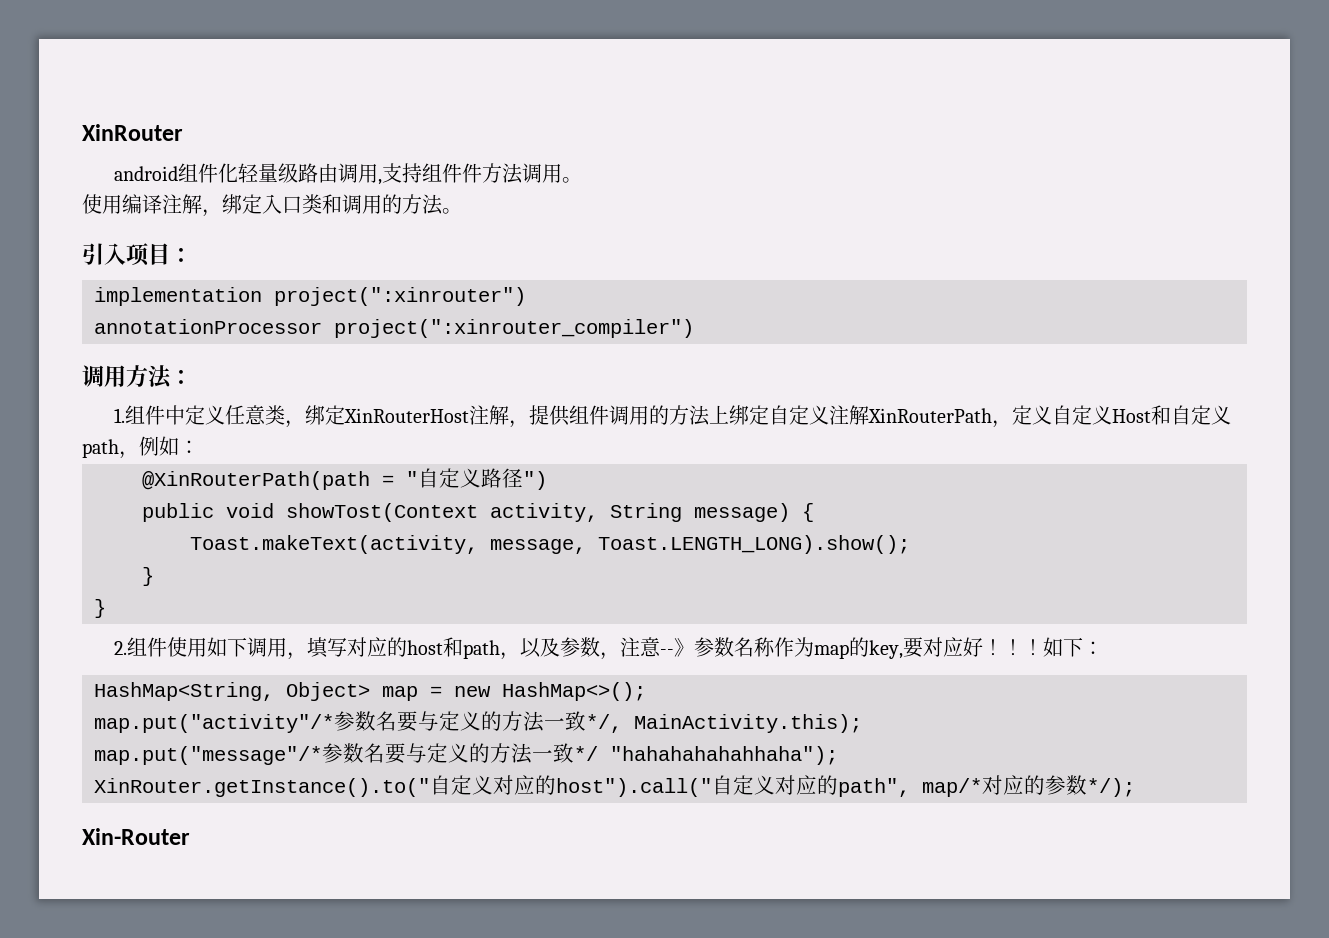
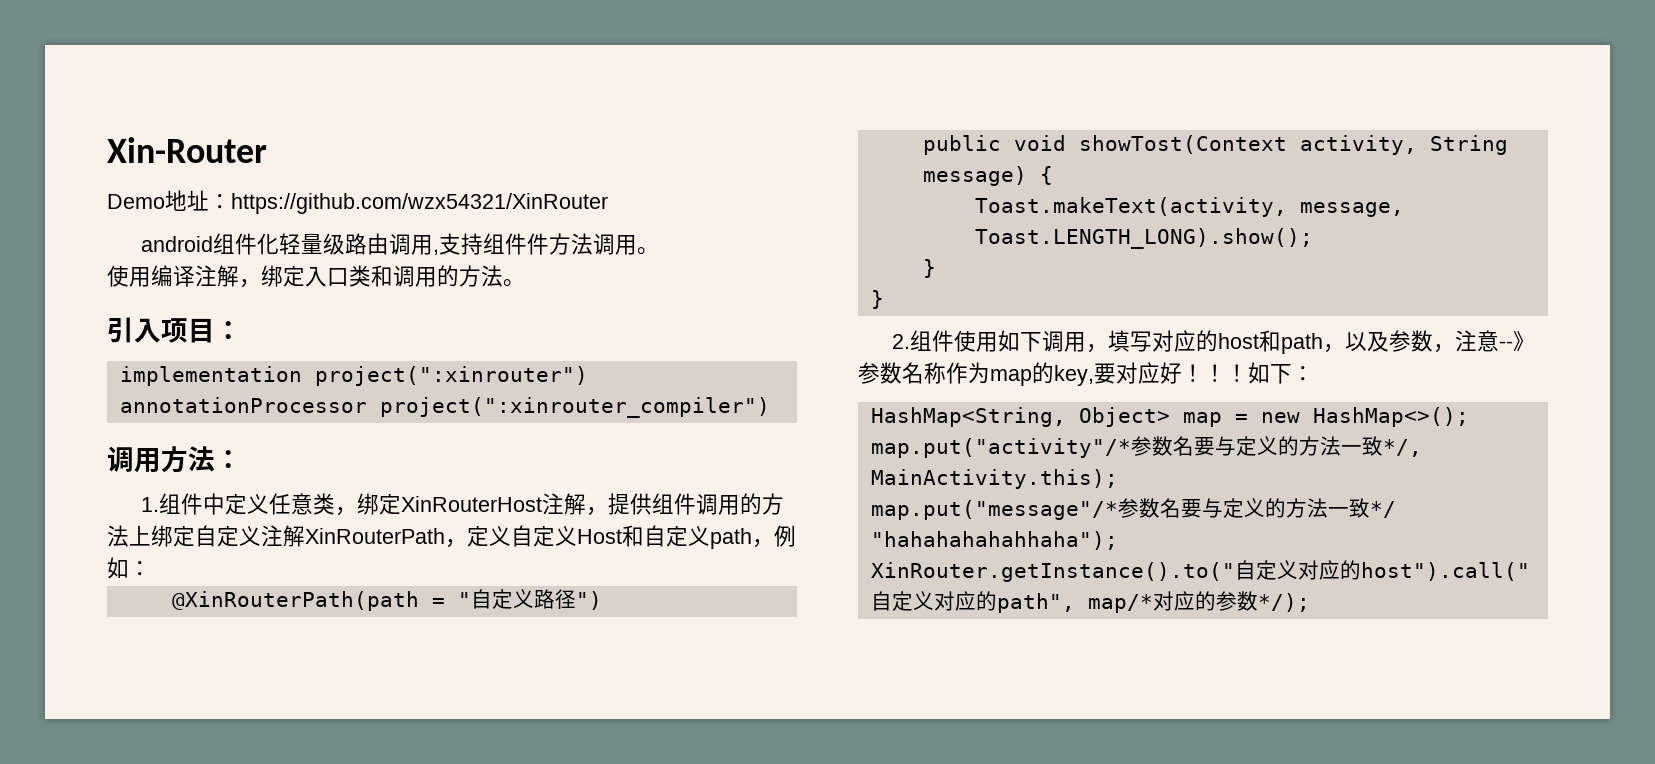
- XinRouter
+ Xin-Router
+ Demo地址：https://github.com/wzx54321/XinRouter
- Xin-Router

